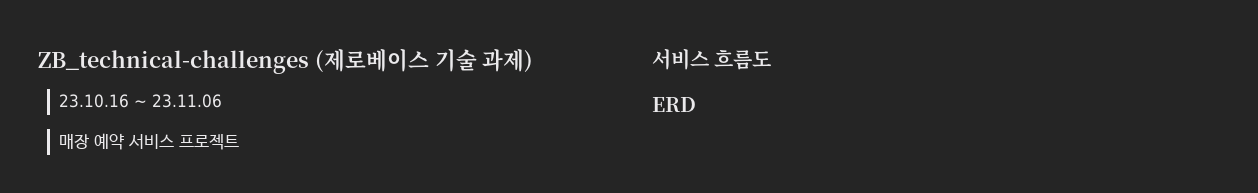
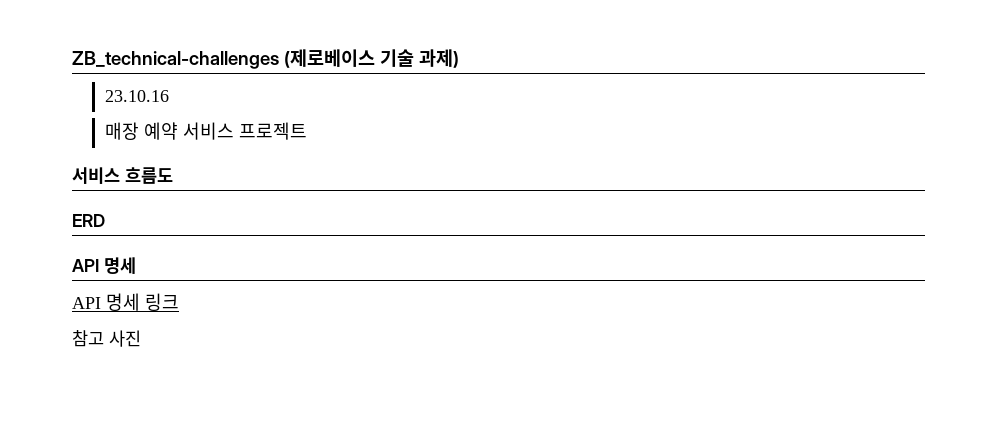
- 23.10.16 ~ 23.11.06
+ 23.10.16
  ERD
+ API 명세
+ API 명세 링크
+ 참고 사진

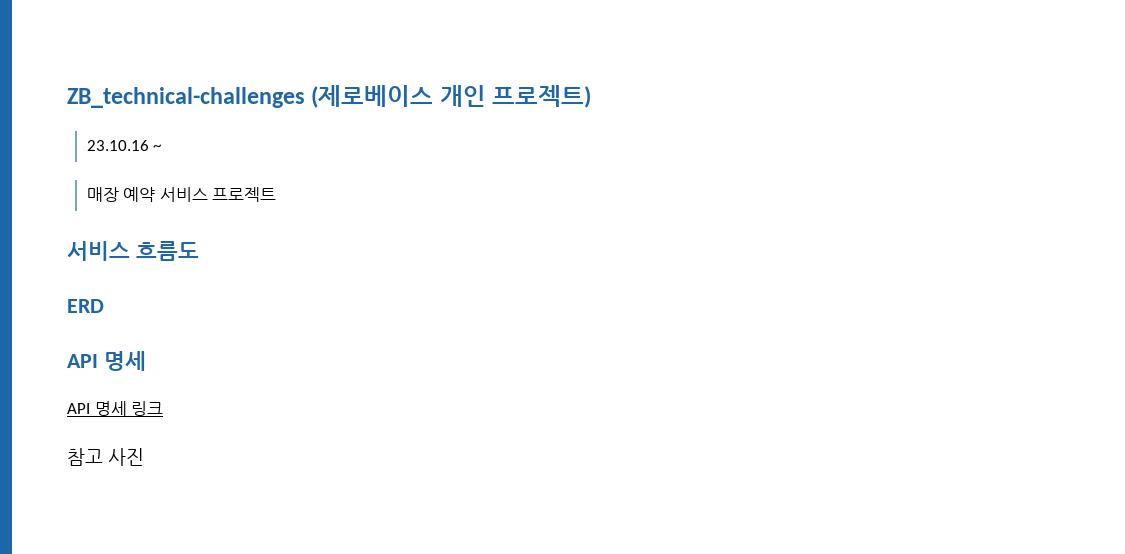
- ZB_technical-challenges (제로베이스 기술 과제)
+ ZB_technical-challenges (제로베이스 개인 프로젝트)
- 23.10.16
+ 23.10.16 ~

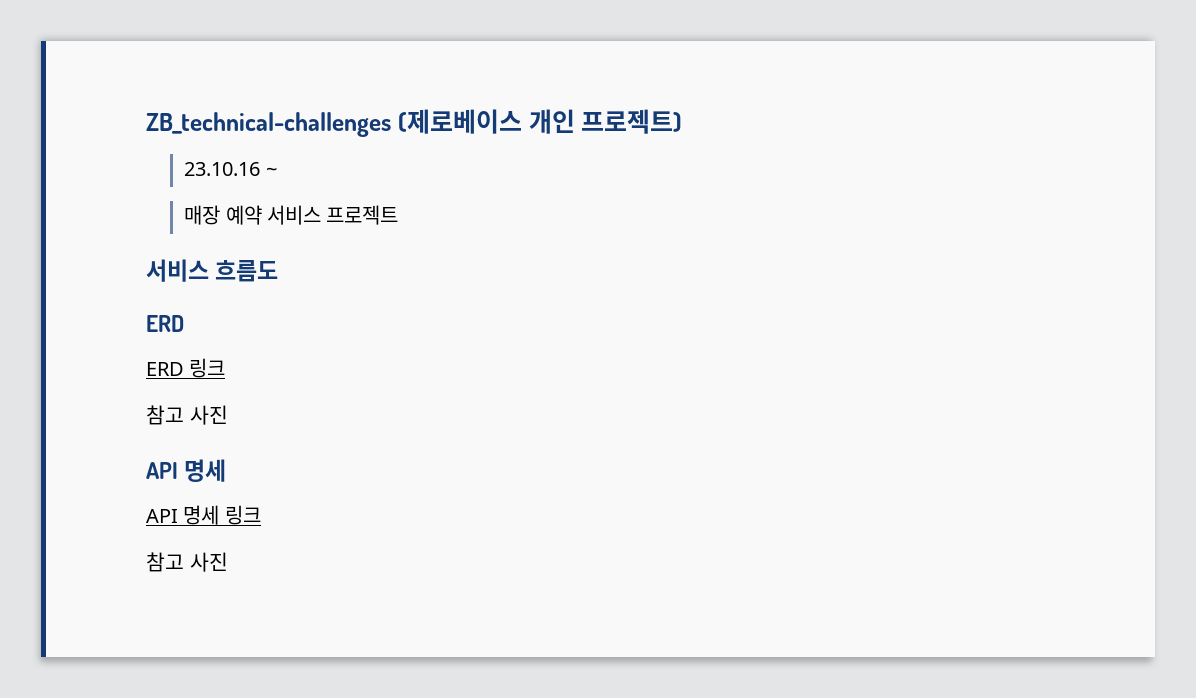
+ ERD 링크
+ 참고 사진

